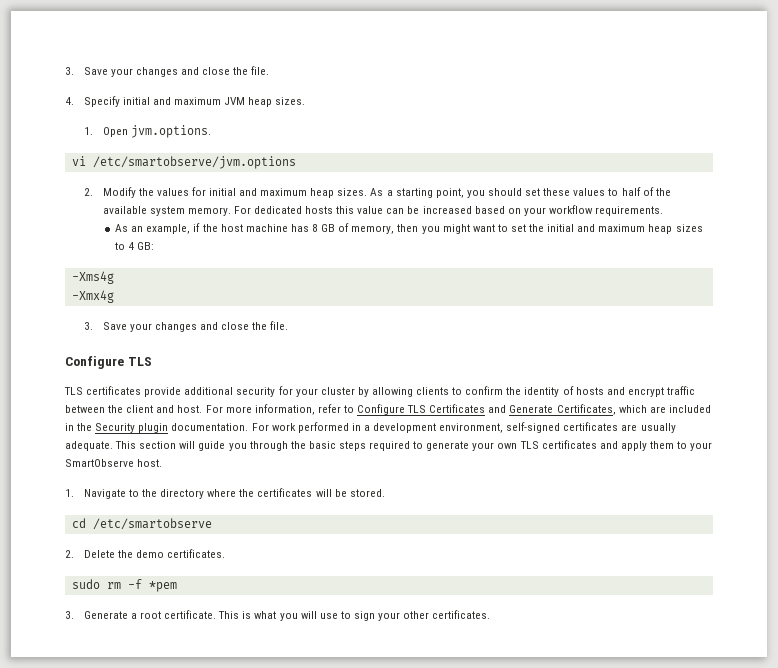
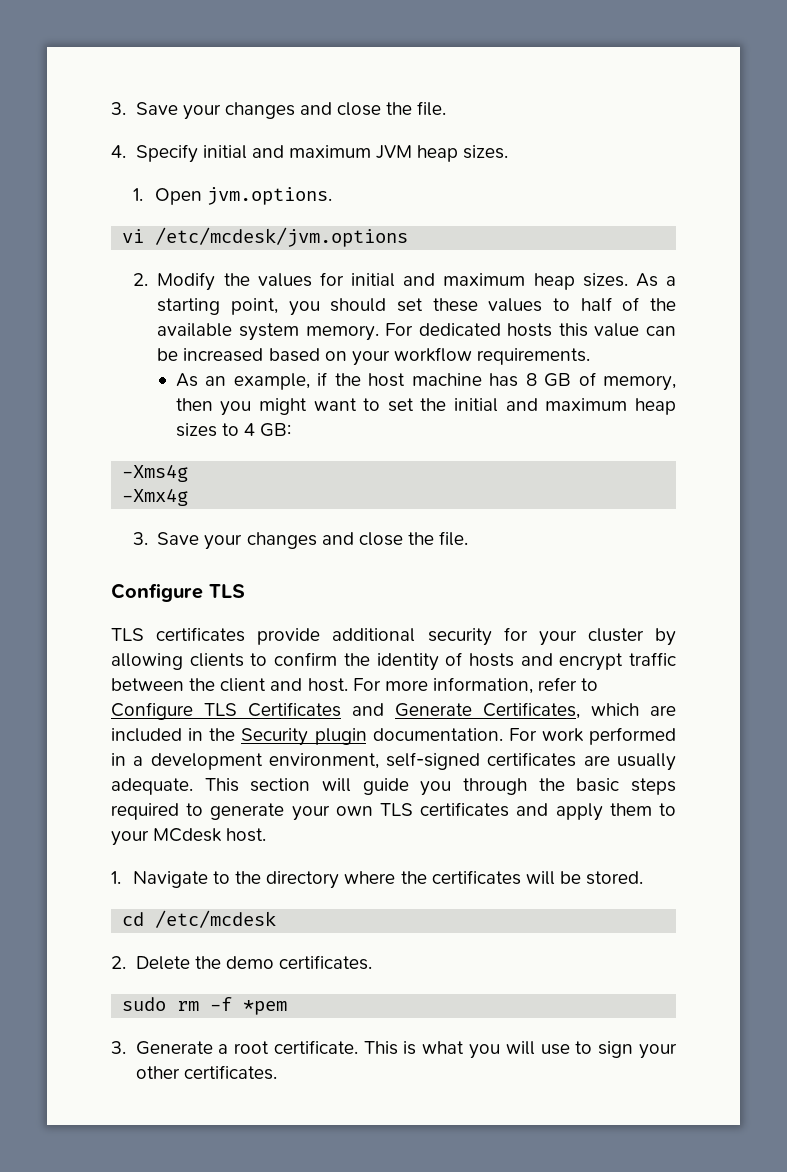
- vi /etc/smartobserve/jvm.options
+ vi /etc/mcdesk/jvm.options
- This section will guide you through the basic steps required to generate your own TLS certificates and apply them to your SmartObserve host.
+ This section will guide you through the basic steps required to generate your own TLS certificates and apply them to your MCdesk host.
- cd /etc/smartobserve
+ cd /etc/mcdesk

